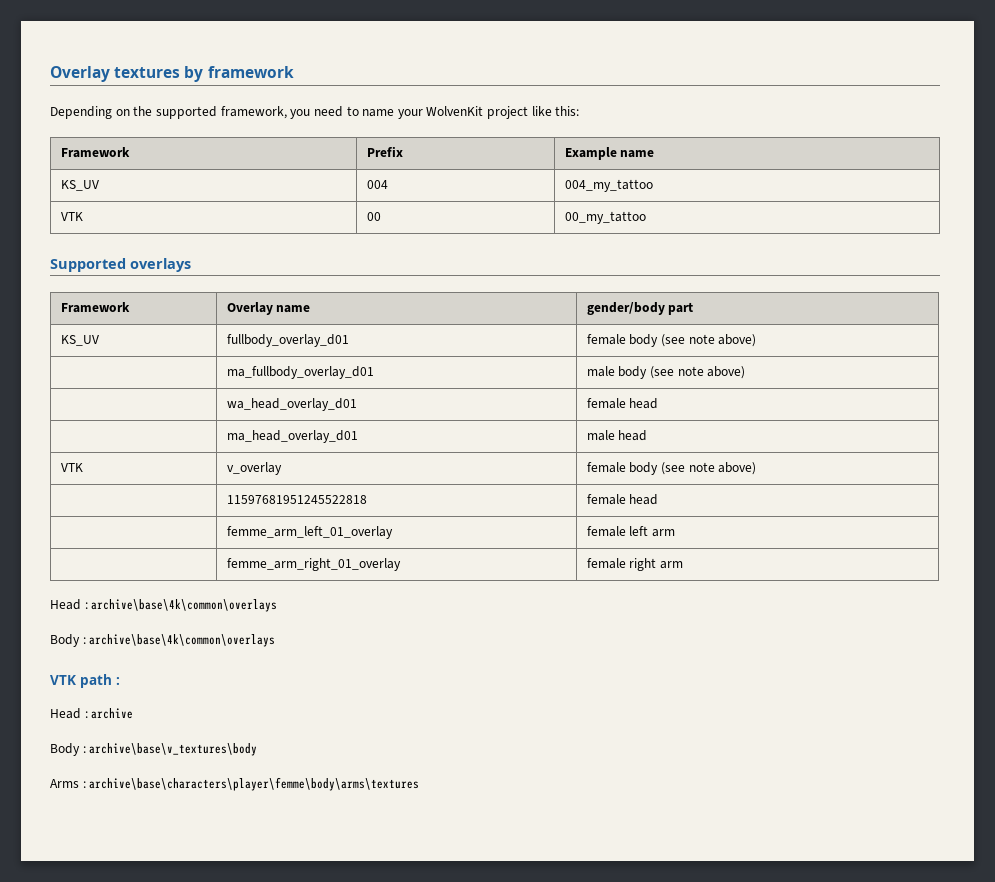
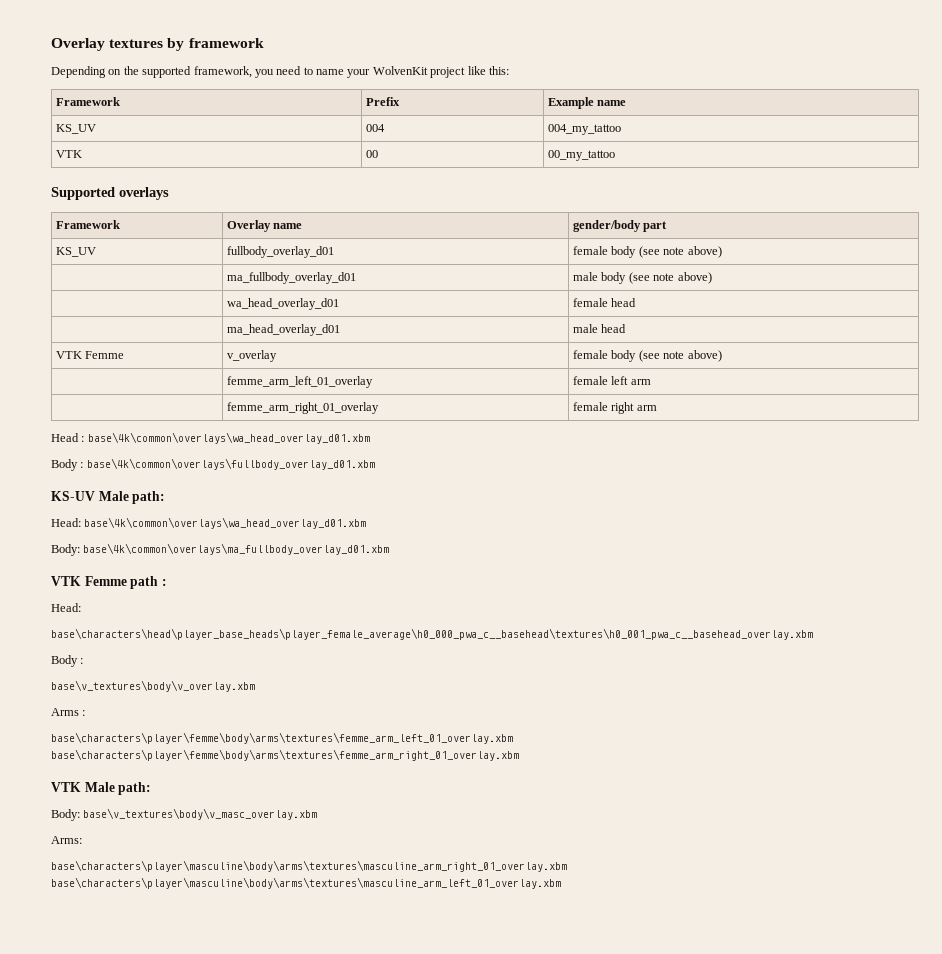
- VTK | v_overlay | female body (see note above)
+ VTK Femme | v_overlay | female body (see note above)
- | 11597681951245522818 | female head
- Head : archive\base\4k\common\overlays
- Body : archive\base\4k\common\overlays
- VTK path :
- Head : archive
- Body : archive\base\v_textures\body
+ Head : base\4k\common\overlays\wa_head_overlay_d01.xbm
+ Body : base\4k\common\overlays\fullbody_overlay_d01.xbm
+ KS-UV Male path:
+ Head: base\4k\common\overlays\wa_head_overlay_d01.xbm
+ Body: base\4k\common\overlays\ma_fullbody_overlay_d01.xbm
+ VTK Femme path :
+ Head:
+ base\characters\head\player_base_heads\player_female_average\h0_000_pwa_c__basehead\textures\h0_001_pwa_c__basehead_overlay.xbm
+ Body :
+ base\v_textures\body\v_overlay.xbm
- Arms : archive\base\characters\player\femme\body\arms\textures
+ Arms :
+ base\characters\player\femme\body\arms\textures\femme_arm_left_01_overlay.xbm base\characters\player\femme\body\arms\textures\femme_arm_right_01_overlay.xbm
+ VTK Male path:
+ Body: base\v_textures\body\v_masc_overlay.xbm
+ Arms:
+ base\characters\player\masculine\body\arms\textures\masculine_arm_right_01_overlay.xbm base\characters\player\masculine\body\arms\textures\masculine_arm_left_01_overlay.xbm

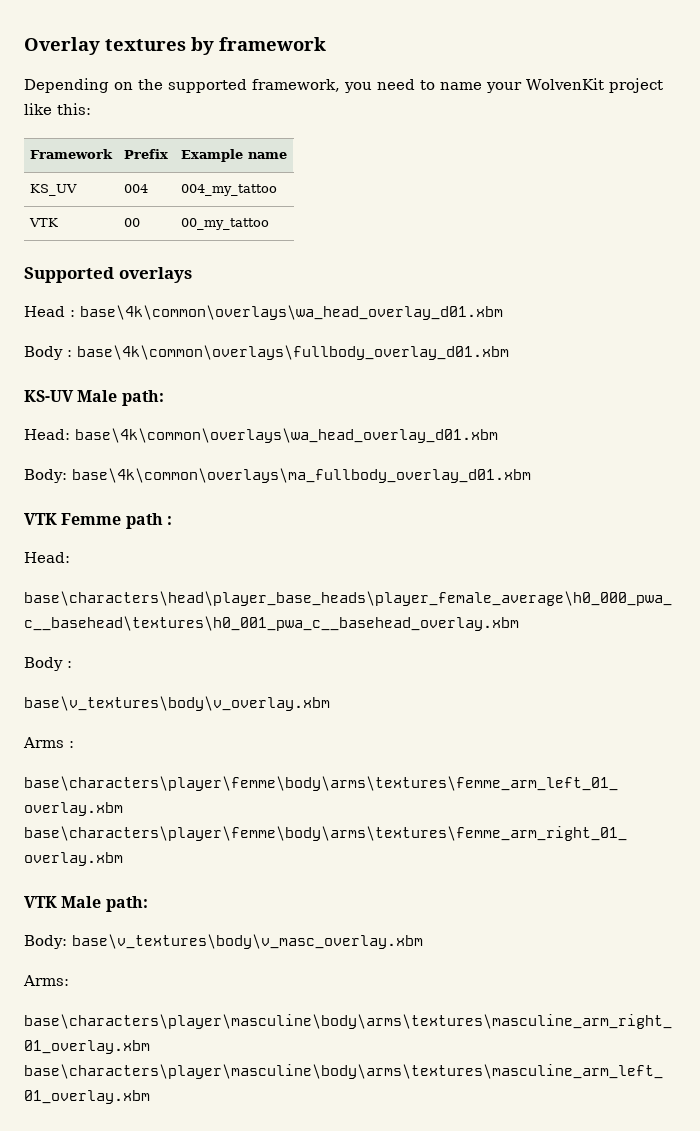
- Framework | Overlay name | gender/body part
- KS_UV | fullbody_overlay_d01 | female body (see note above)
- | ma_fullbody_overlay_d01 | male body (see note above)
- | wa_head_overlay_d01 | female head
- | ma_head_overlay_d01 | male head
- VTK Femme | v_overlay | female body (see note above)
- | femme_arm_left_01_overlay | female left arm
- | femme_arm_right_01_overlay | female right arm

